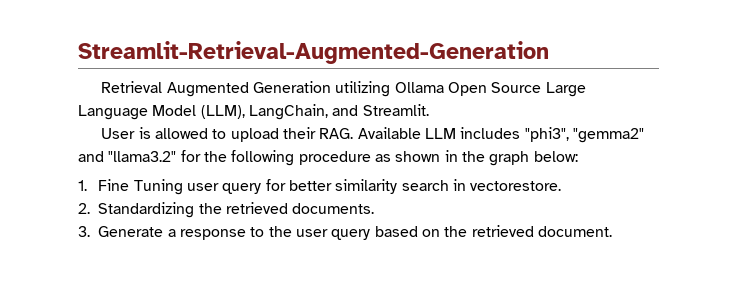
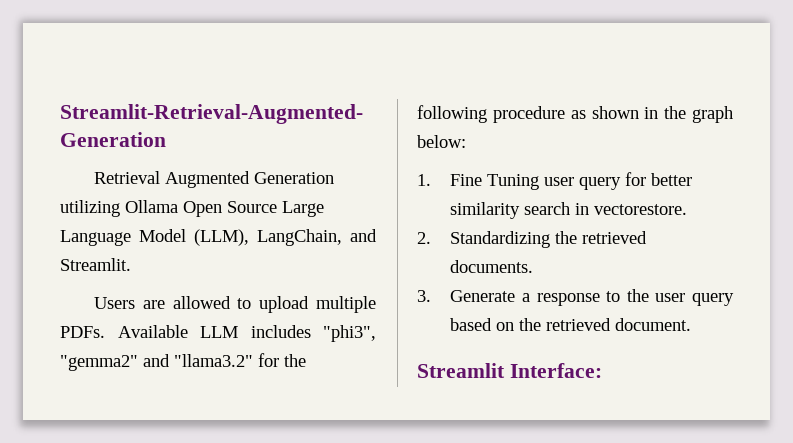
- User is allowed to upload their RAG. Available LLM includes "phi3", "gemma2" and "llama3.2" for the following procedure as shown in the graph below:
+ Users are allowed to upload multiple PDFs. Available LLM includes "phi3", "gemma2" and "llama3.2" for the following procedure as shown in the graph below:
+ Streamlit Interface:

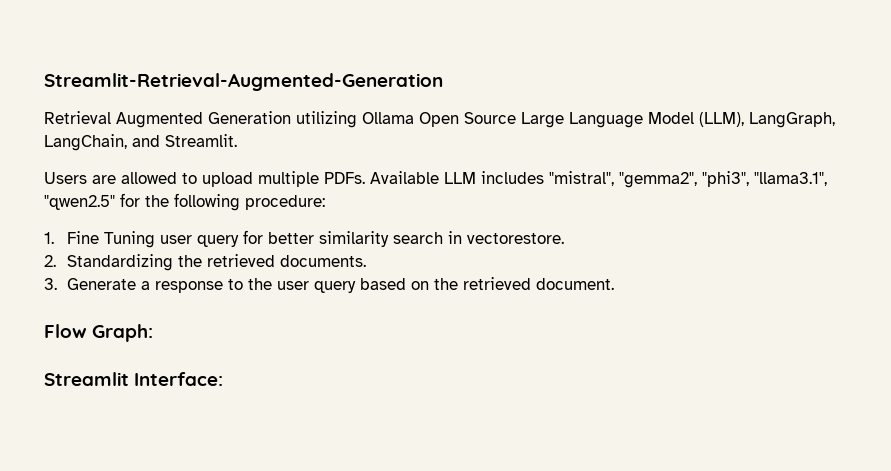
- Retrieval Augmented Generation utilizing Ollama Open Source Large Language Model (LLM), LangChain, and Streamlit.
+ Retrieval Augmented Generation utilizing Ollama Open Source Large Language Model (LLM), LangGraph, LangChain, and Streamlit.
- Available LLM includes "phi3", "gemma2" and "llama3.2" for the following procedure as shown in the graph below:
+ Available LLM includes "mistral", "gemma2", "phi3", "llama3.1", "qwen2.5" for the following procedure:
+ Flow Graph:

